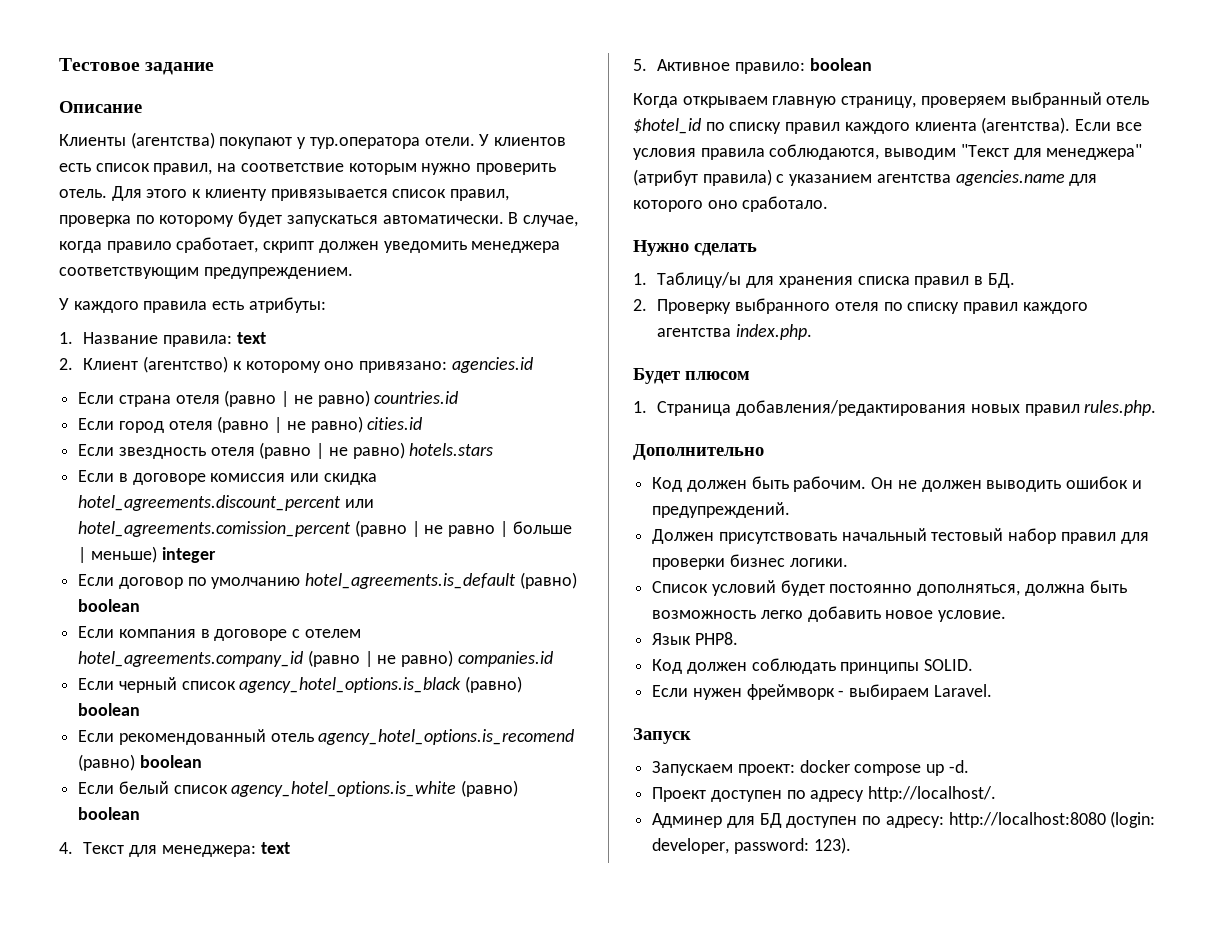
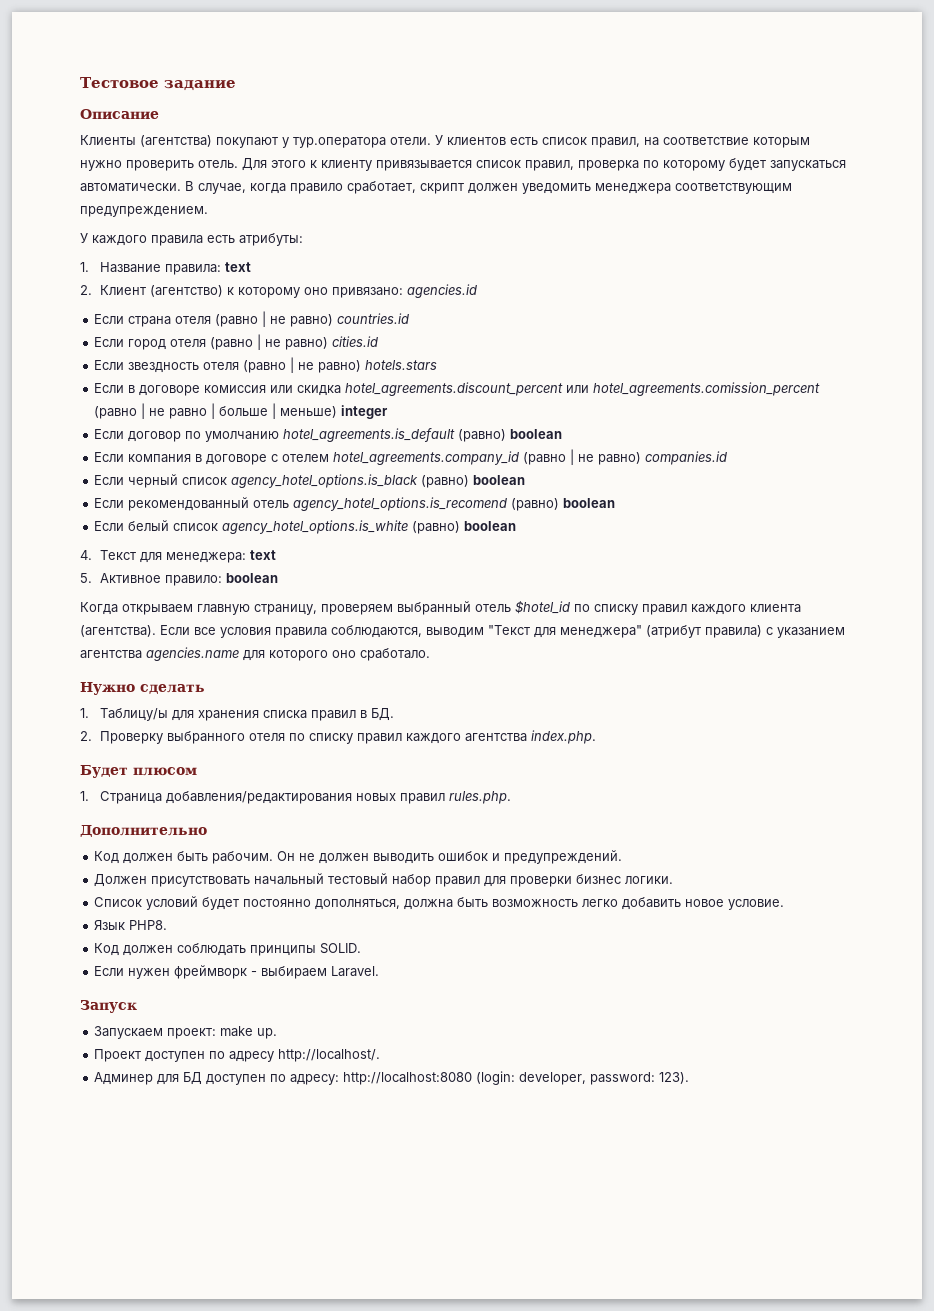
- Запуcкаем проект: docker compose up -d.
+ Запуcкаем проект: make up.

